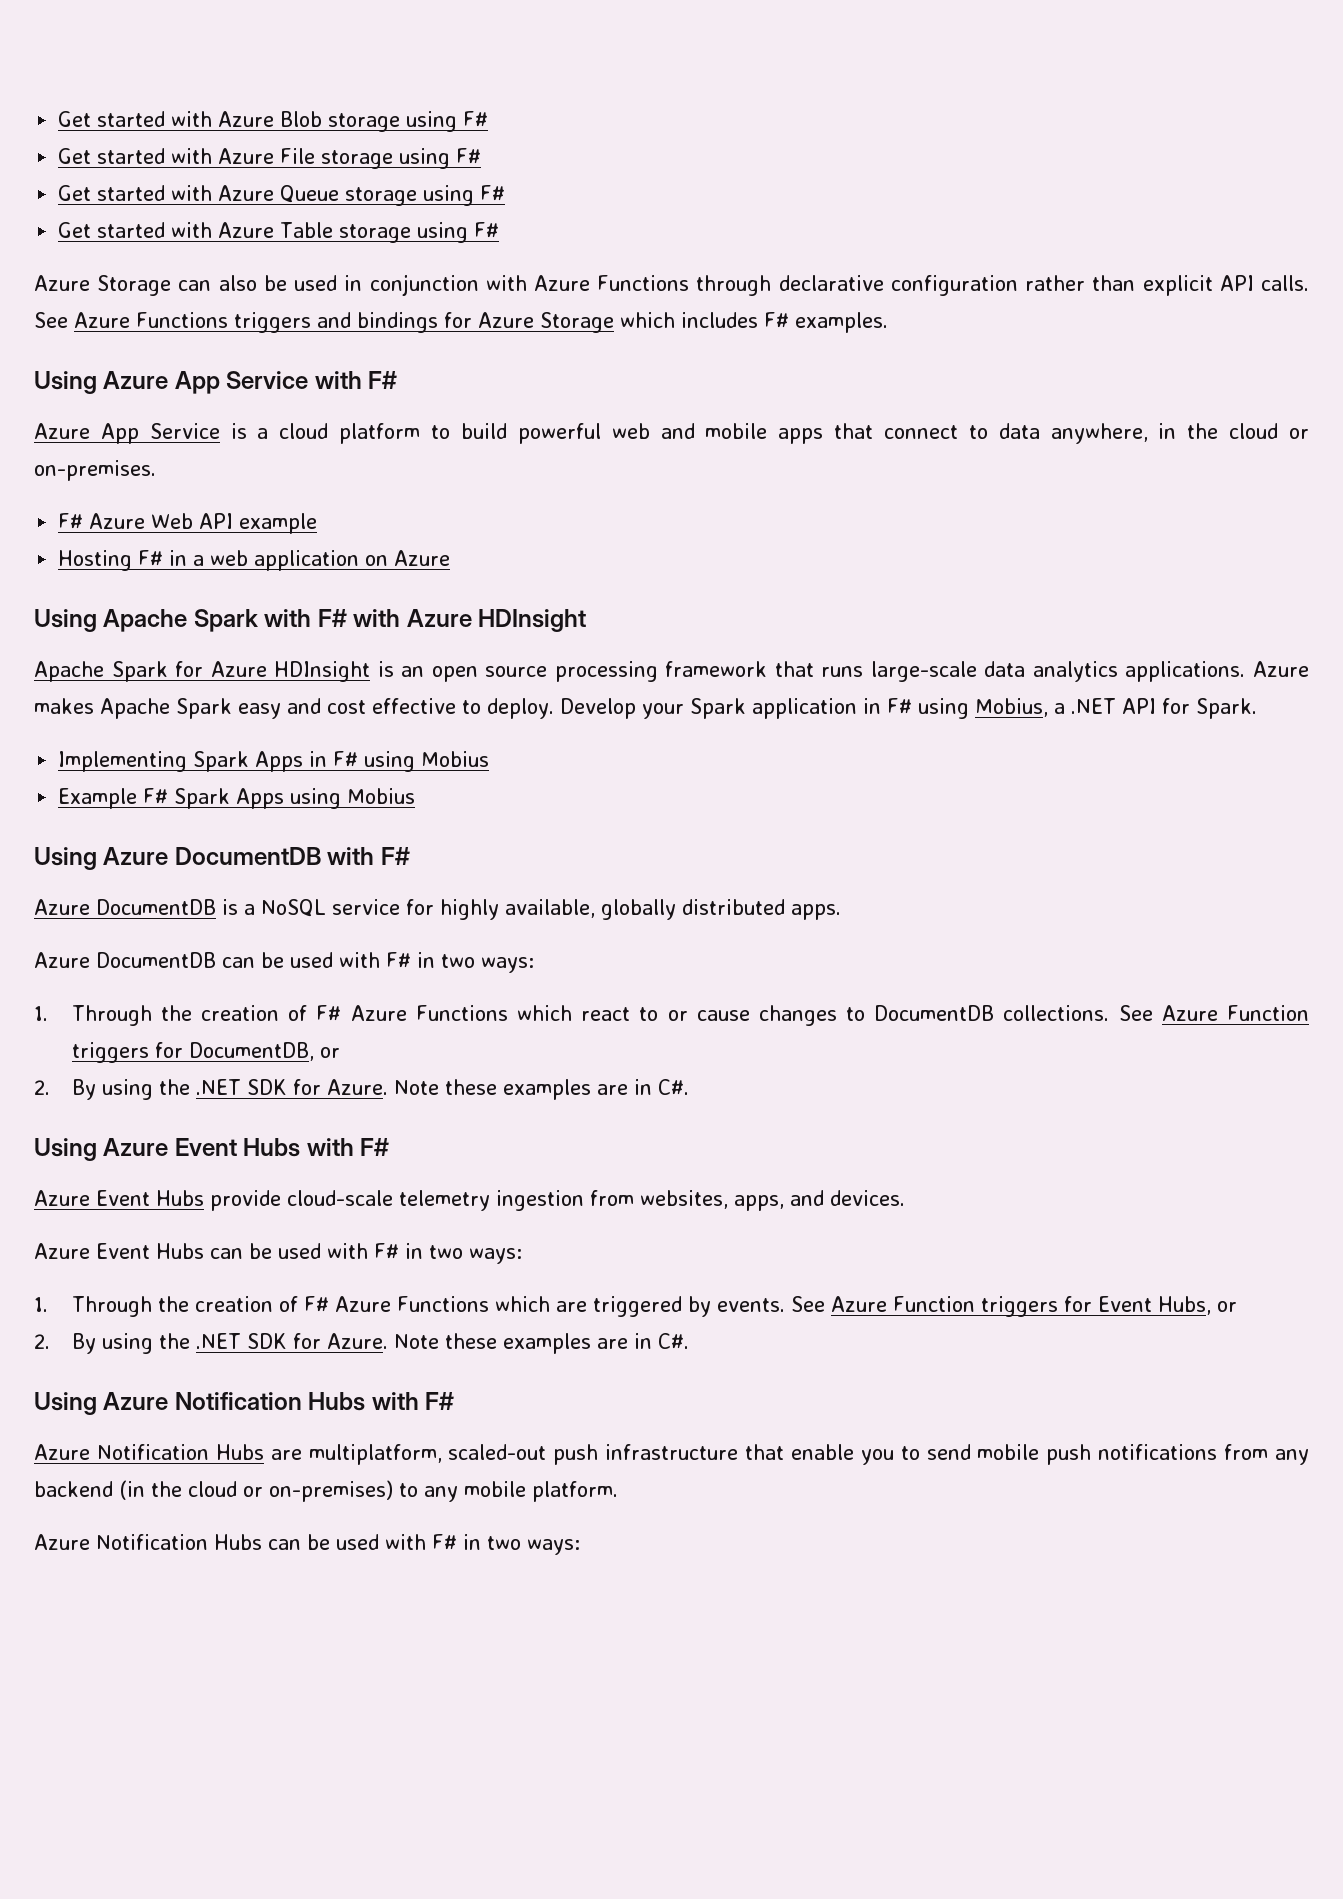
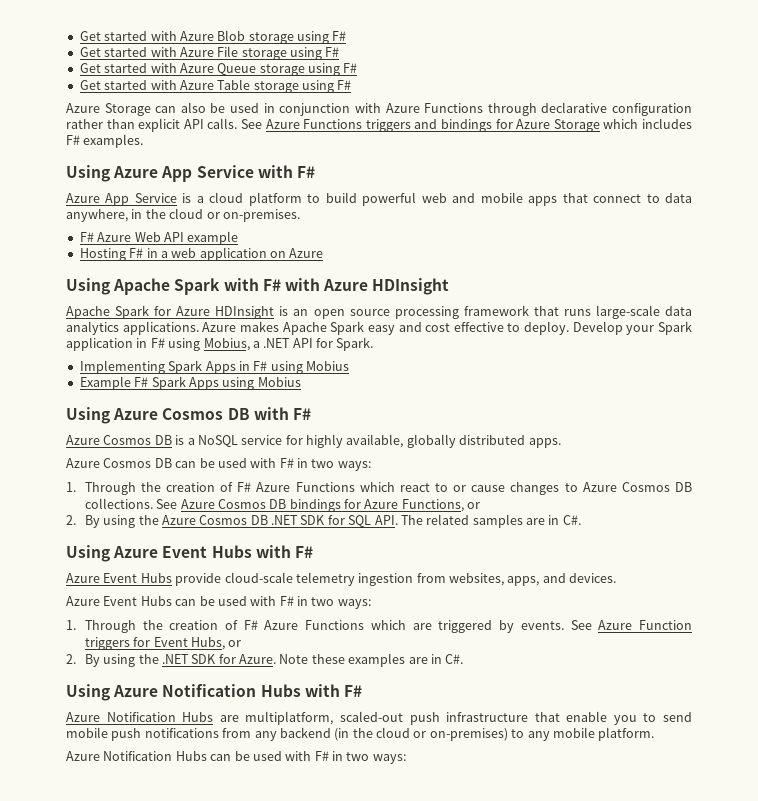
- Using Azure DocumentDB with F#
- Azure DocumentDB is a NoSQL service for highly available, globally distributed apps.
+ Using Azure Cosmos DB with F#
+ Azure Cosmos DB is a NoSQL service for highly available, globally distributed apps.
- Azure DocumentDB can be used with F# in two ways:
+ Azure Cosmos DB can be used with F# in two ways:
- 1. Through the creation of F# Azure Functions which react to or cause changes to DocumentDB collections. See Azure Function triggers for DocumentDB, or
- 2. By using the .NET SDK for Azure. Note these examples are in C#.
+ 1. Through the creation of F# Azure Functions which react to or cause changes to Azure Cosmos DB collections. See Azure Cosmos DB bindings for Azure Functions, or
+ 2. By using the Azure Cosmos DB .NET SDK for SQL API. The related samples are in C#.

